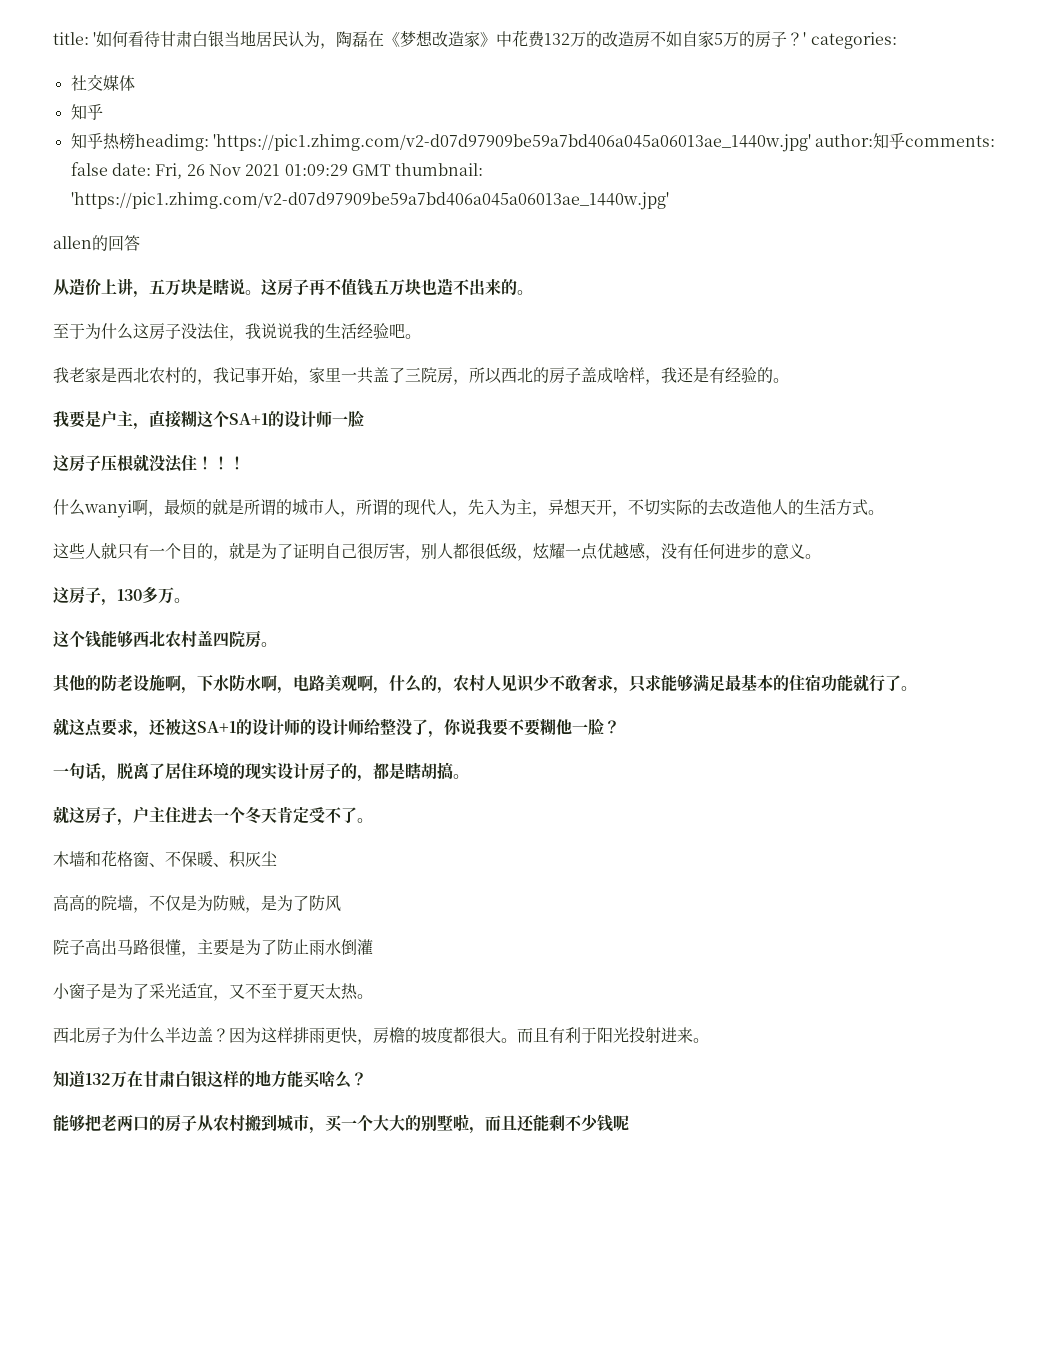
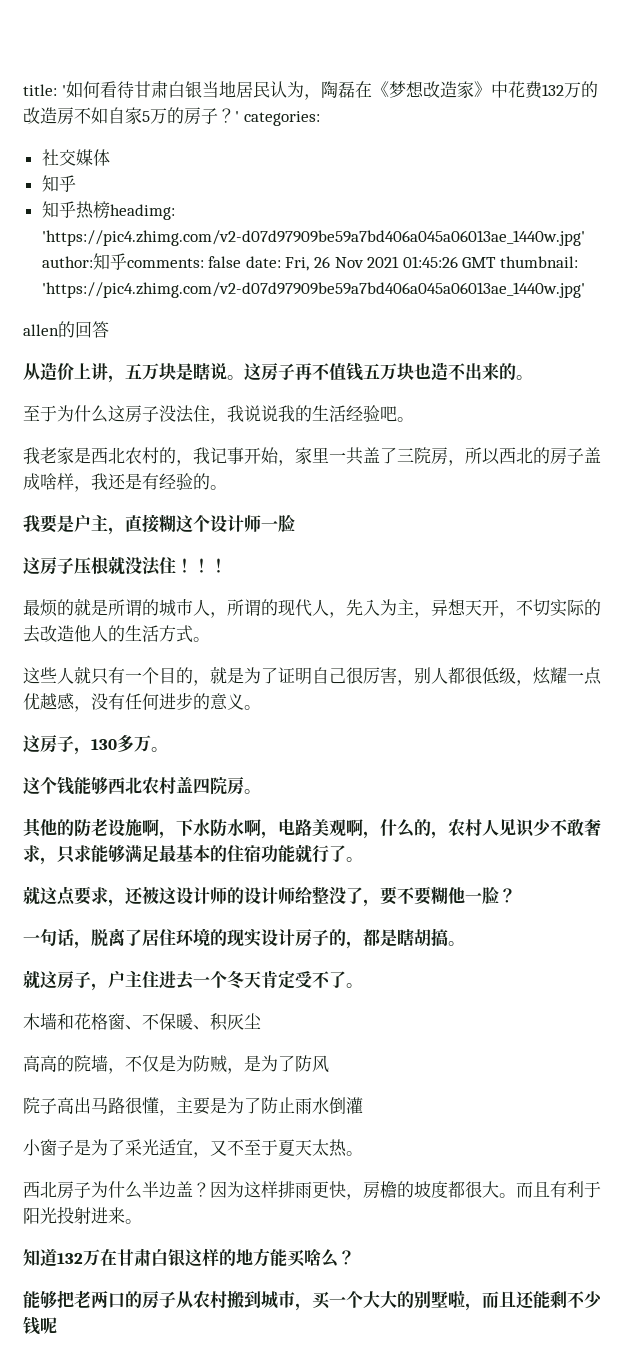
- 知乎热榜headimg: 'https://pic1.zhimg.com/v2-d07d97909be59a7bd406a045a06013ae_1440w.jpg' author:知乎comments: false date: Fri, 26 Nov 2021 01:09:29 GMT thumbnail: 'https://pic1.zhimg.com/v2-d07d97909be59a7bd406a045a06013ae_1440w.jpg'
+ 知乎热榜headimg: 'https://pic4.zhimg.com/v2-d07d97909be59a7bd406a045a06013ae_1440w.jpg' author:知乎comments: false date: Fri, 26 Nov 2021 01:45:26 GMT thumbnail: 'https://pic4.zhimg.com/v2-d07d97909be59a7bd406a045a06013ae_1440w.jpg'
- 我要是户主，直接糊这个SA+1的设计师一脸
+ 我要是户主，直接糊这个设计师一脸
- 什么wanyi啊，最烦的就是所谓的城市人，所谓的现代人，先入为主，异想天开，不切实际的去改造他人的生活方式。
+ 最烦的就是所谓的城市人，所谓的现代人，先入为主，异想天开，不切实际的去改造他人的生活方式。
- 就这点要求，还被这SA+1的设计师的设计师给整没了，你说我要不要糊他一脸？
+ 就这点要求，还被这设计师的设计师给整没了，要不要糊他一脸？

